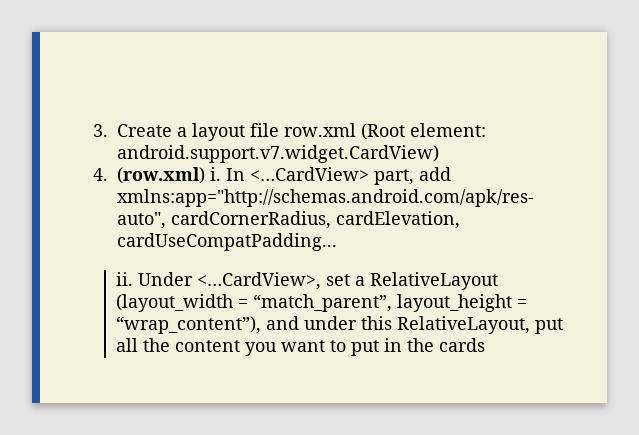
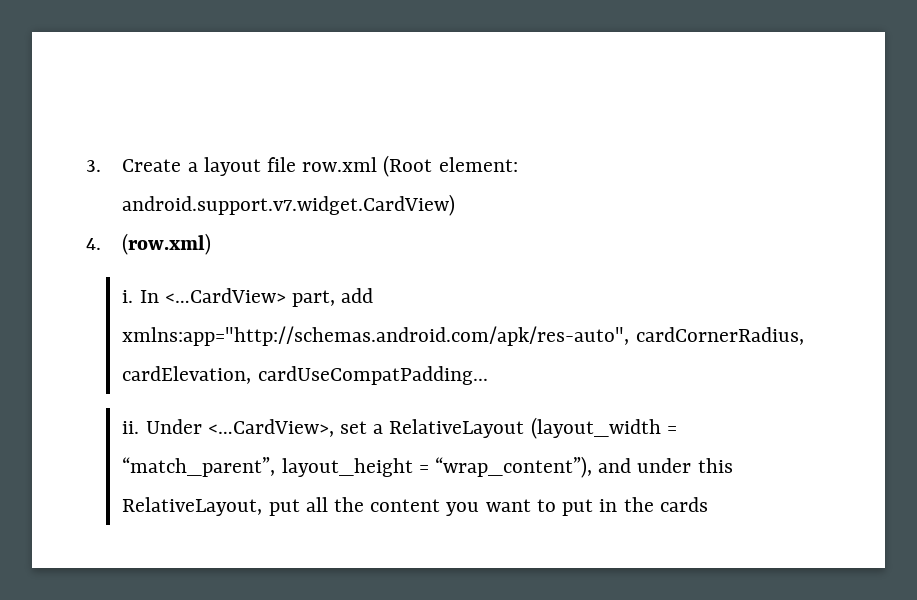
- 4. (row.xml) i.
+ 4. (row.xml)
+ i.

